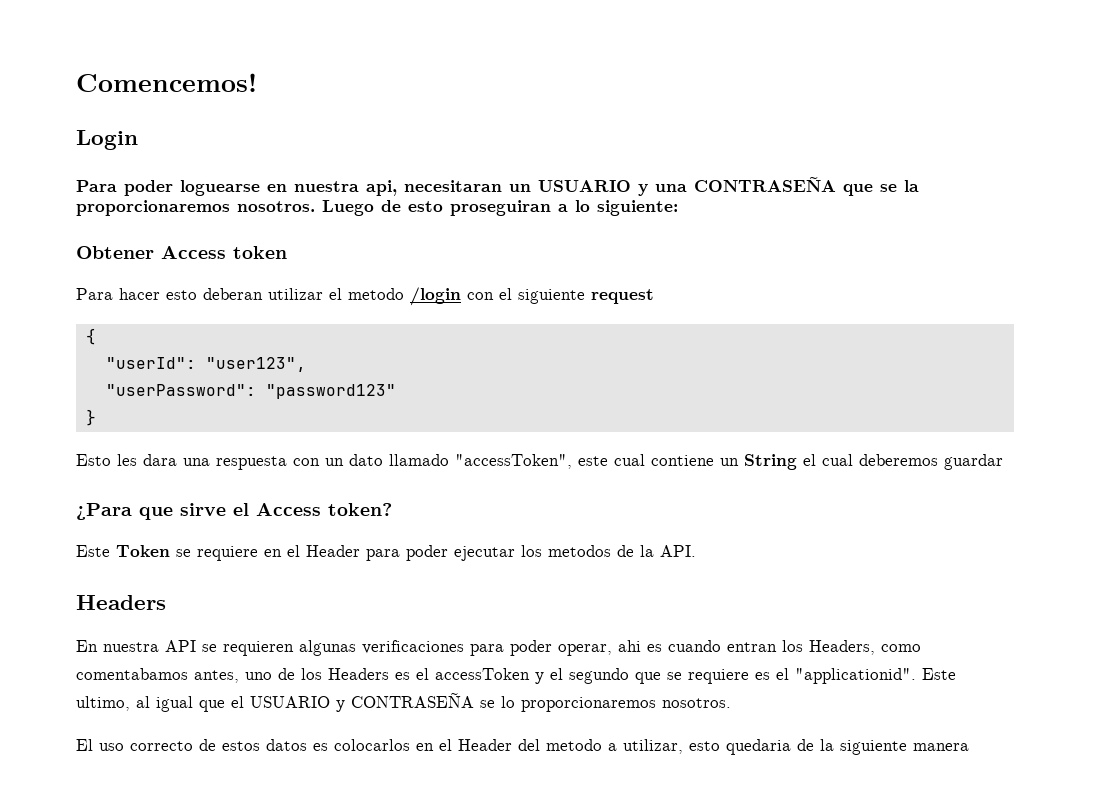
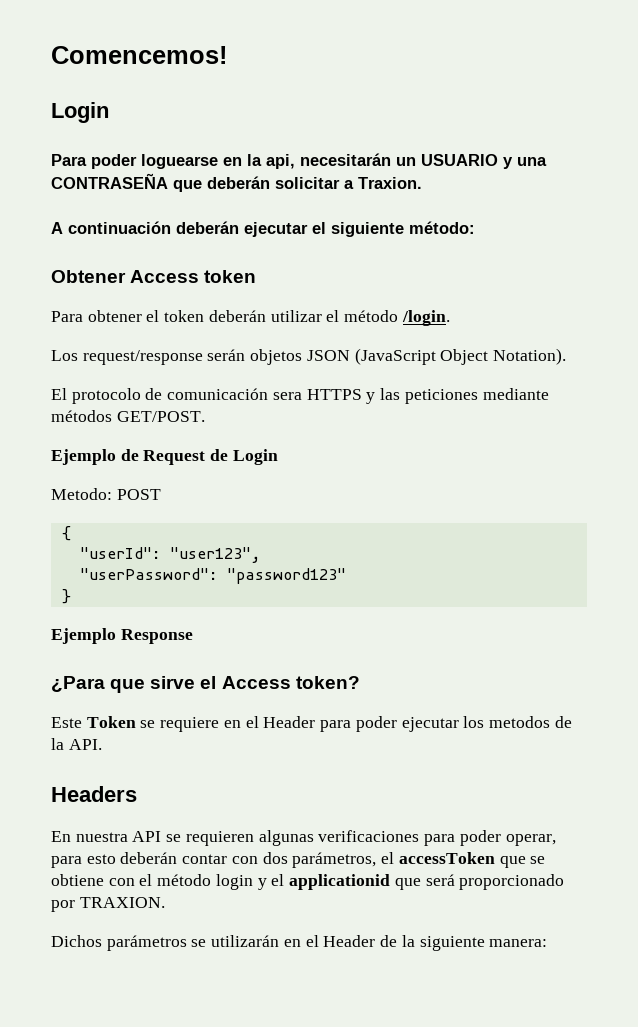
- Para poder loguearse en nuestra api, necesitaran un USUARIO y una CONTRASEÑA que se la proporcionaremos nosotros. Luego de esto proseguiran a lo siguiente:
+ Para poder loguearse en la api, necesitarán un USUARIO y una CONTRASEÑA que deberán solicitar a Traxion.
+ A continuación deberán ejecutar el siguiente método:
  Obtener Access token
- Para hacer esto deberan utilizar el metodo /login con el siguiente request
+ Para obtener el token deberán utilizar el método /login.
+ Los request/response serán objetos JSON (JavaScript Object Notation).
+ El protocolo de comunicación sera HTTPS y las peticiones mediante métodos GET/POST.
+ Ejemplo de Request de Login
+ Metodo: POST
- Esto les dara una respuesta con un dato llamado "accessToken", este cual contiene un String el cual deberemos guardar
+ Ejemplo Response
- En nuestra API se requieren algunas verificaciones para poder operar, ahi es cuando entran los Headers, como comentabamos antes, uno de los Headers es el accessToken y el segundo que se requiere es el "applicationid". Este ultimo, al igual que el USUARIO y CONTRASEÑA se lo proporcionaremos nosotros.
- El uso correcto de estos datos es colocarlos en el Header del metodo a utilizar, esto quedaria de la siguiente manera
+ En nuestra API se requieren algunas verificaciones para poder operar, para esto deberán contar con dos parámetros, el accessToken que se obtiene con el método login y el applicationid que será proporcionado por TRAXION.
+ Dichos parámetros se utilizarán en el Header de la siguiente manera:

